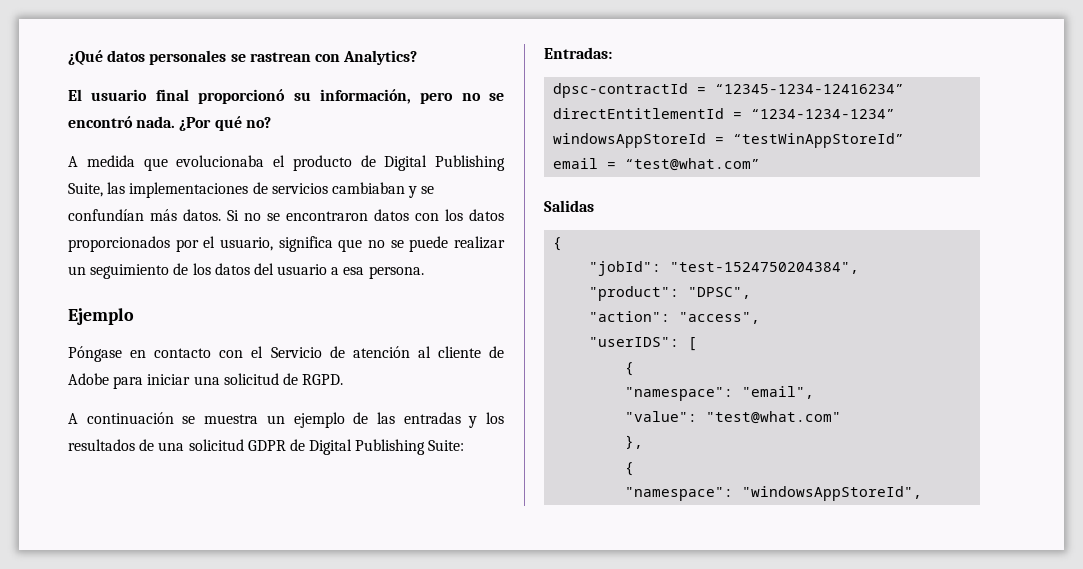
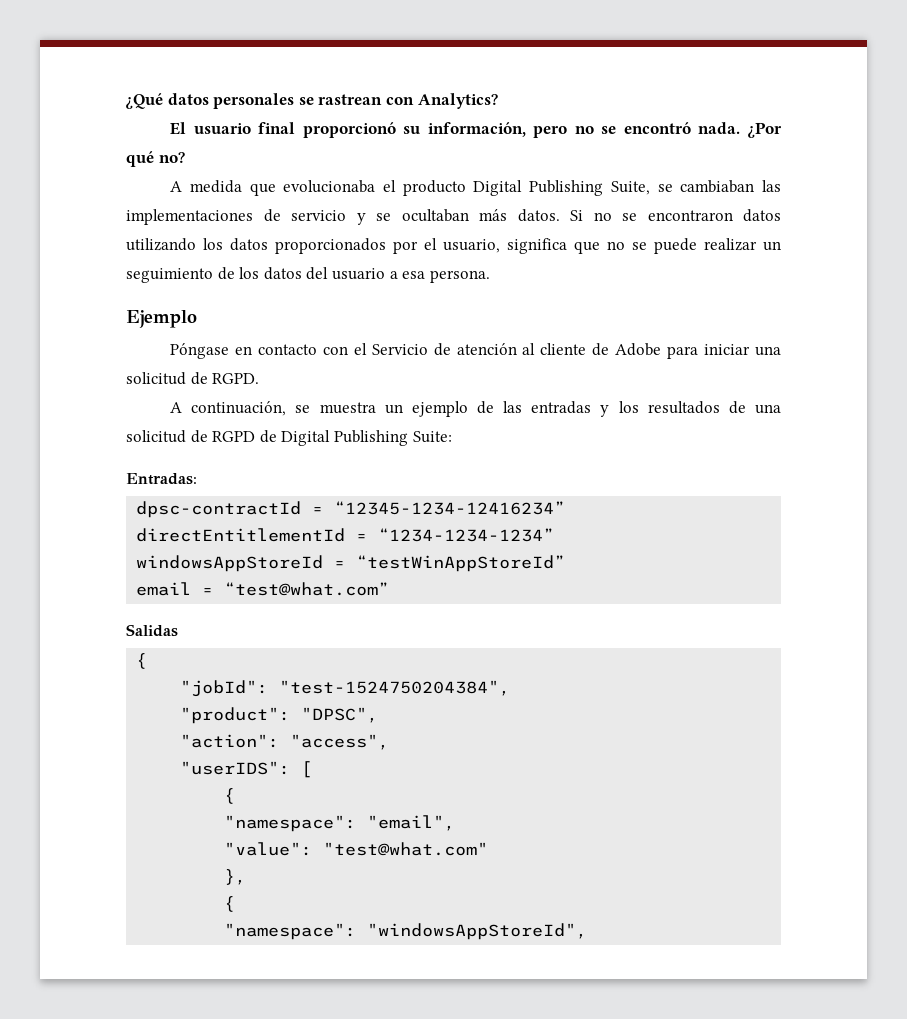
- A medida que evolucionaba el producto de Digital Publishing Suite, las implementaciones de servicios cambiaban y se confundían más datos.
+ A medida que evolucionaba el producto Digital Publishing Suite, se cambiaban las implementaciones de servicio y se ocultaban más datos.
- Si no se encontraron datos con los datos proporcionados por el usuario, significa que no se puede realizar un seguimiento de los datos del usuario a esa persona.
+ Si no se encontraron datos utilizando los datos proporcionados por el usuario, significa que no se puede realizar un seguimiento de los datos del usuario a esa persona.
- A continuación se muestra un ejemplo de las entradas y los resultados de una solicitud GDPR de Digital Publishing Suite:
+ A continuación, se muestra un ejemplo de las entradas y los resultados de una solicitud de RGPD de Digital Publishing Suite:

